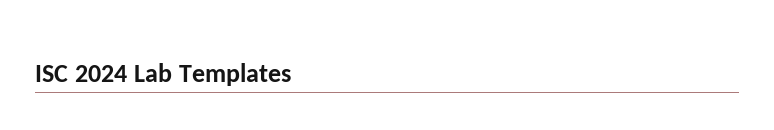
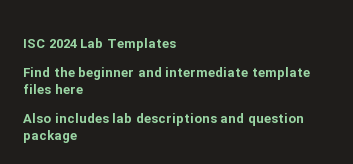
+ Find the beginner and intermediate template files here
+ Also includes lab descriptions and question package

